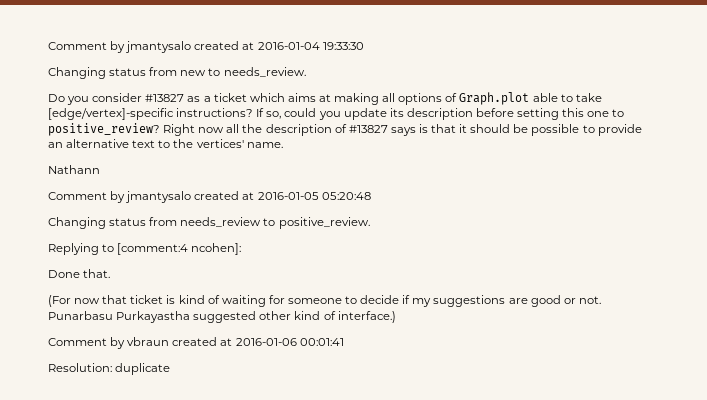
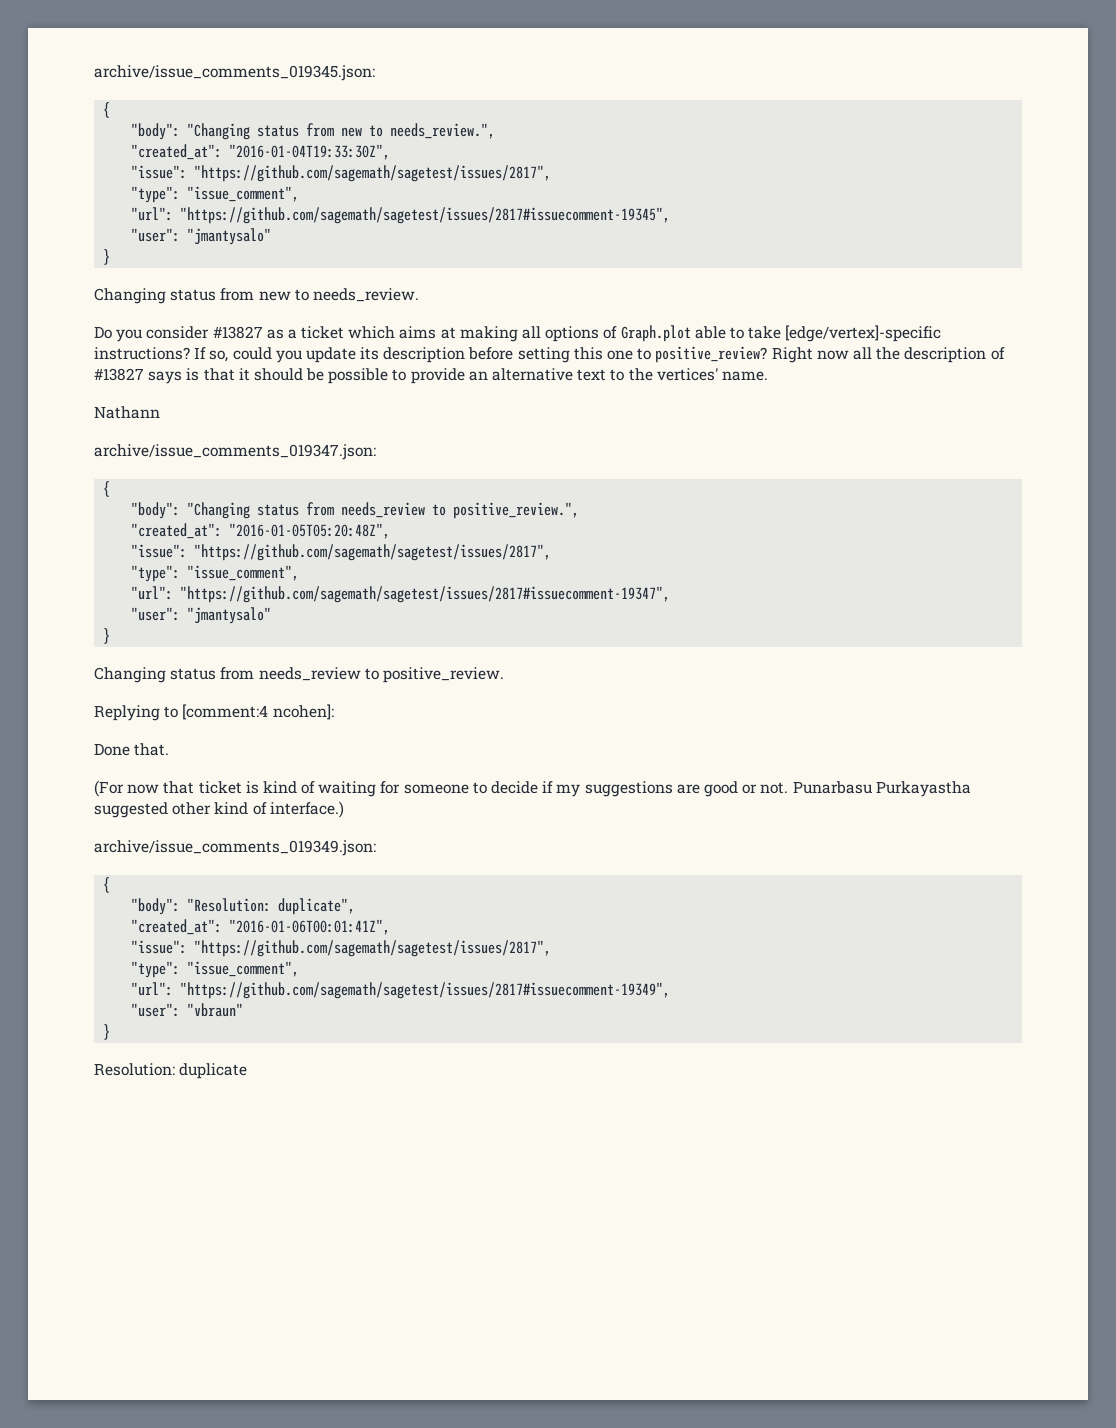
- Comment by jmantysalo created at 2016-01-04 19:33:30
+ archive/issue_comments_019345.json:
+ {
+ "body": "Changing status from new to needs_review.",
+ "created_at": "2016-01-04T19:33:30Z",
+ "issue": "https://github.com/sagemath/sagetest/issues/2817",
+ "type": "issue_comment",
+ "url": "https://github.com/sagemath/sagetest/issues/2817#issuecomment-19345",
+ "user": "jmantysalo"
+ }
- Comment by jmantysalo created at 2016-01-05 05:20:48
+ archive/issue_comments_019347.json:
+ {
+ "body": "Changing status from needs_review to positive_review.",
+ "created_at": "2016-01-05T05:20:48Z",
+ "issue": "https://github.com/sagemath/sagetest/issues/2817",
+ "type": "issue_comment",
+ "url": "https://github.com/sagemath/sagetest/issues/2817#issuecomment-19347",
+ "user": "jmantysalo"
+ }
- Comment by vbraun created at 2016-01-06 00:01:41
+ archive/issue_comments_019349.json:
+ {
+ "body": "Resolution: duplicate",
+ "created_at": "2016-01-06T00:01:41Z",
+ "issue": "https://github.com/sagemath/sagetest/issues/2817",
+ "type": "issue_comment",
+ "url": "https://github.com/sagemath/sagetest/issues/2817#issuecomment-19349",
+ "user": "vbraun"
+ }

